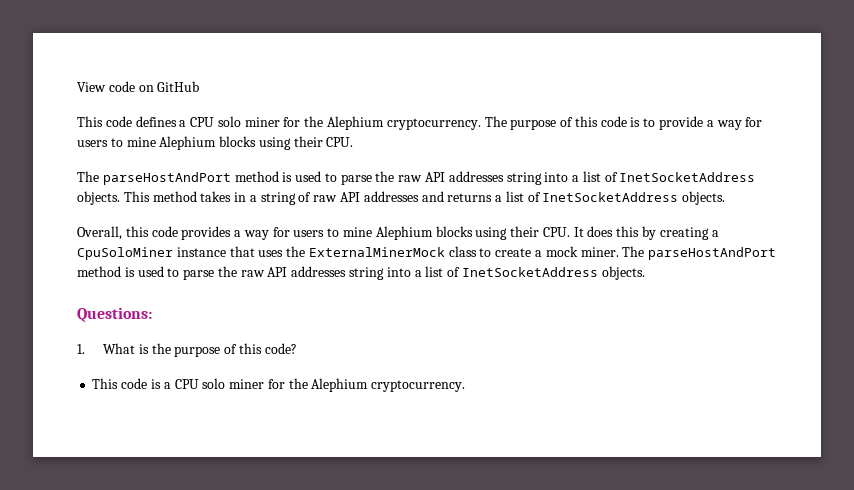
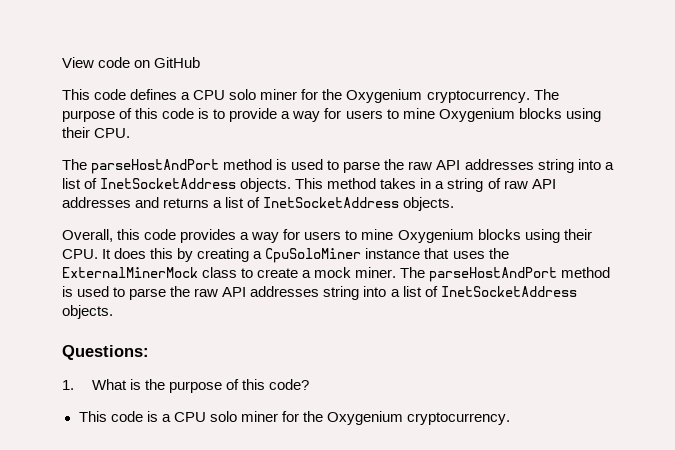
- This code defines a CPU solo miner for the Alephium cryptocurrency.
+ This code defines a CPU solo miner for the Oxygenium cryptocurrency.
- The purpose of this code is to provide a way for users to mine Alephium blocks using their CPU.
+ The purpose of this code is to provide a way for users to mine Oxygenium blocks using their CPU.
- Overall, this code provides a way for users to mine Alephium blocks using their CPU. It does this by creating a CpuSoloMiner instance that uses the ExternalMinerMock class to create a mock miner.
+ Overall, this code provides a way for users to mine Oxygenium blocks using their CPU. It does this by creating a CpuSoloMiner instance that uses the ExternalMinerMock class to create a mock miner.
- This code is a CPU solo miner for the Alephium cryptocurrency.
+ This code is a CPU solo miner for the Oxygenium cryptocurrency.

